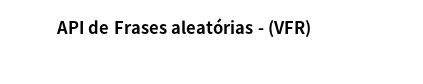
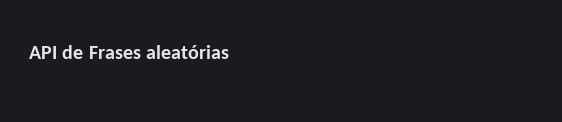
- API de Frases aleatórias - (VFR)
+ API de Frases aleatórias

